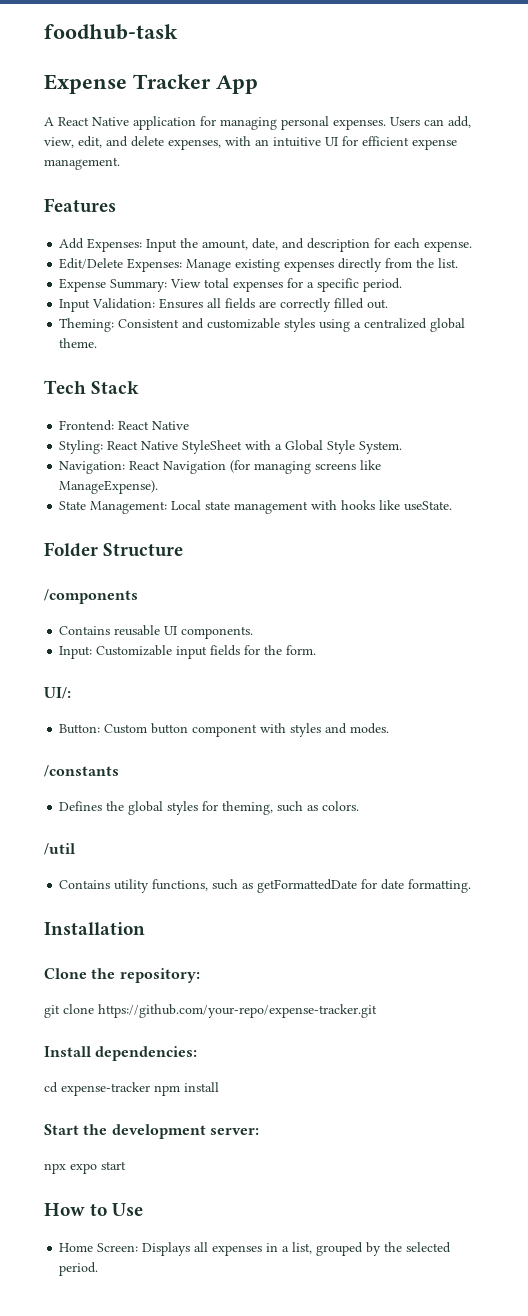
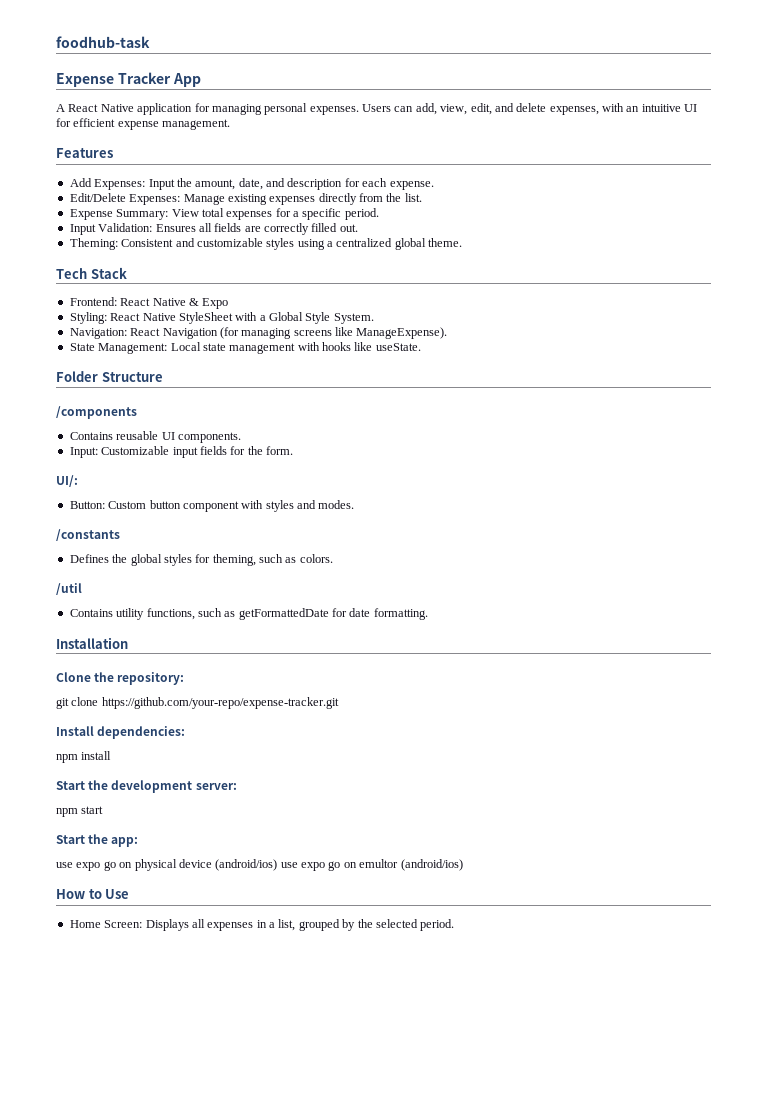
- Frontend: React Native
+ Frontend: React Native & Expo
- cd expense-tracker npm install
+ npm install
- npx expo start
+ npm start
+ Start the app:
+ use expo go on physical device (android/ios) use expo go on emultor (android/ios)

